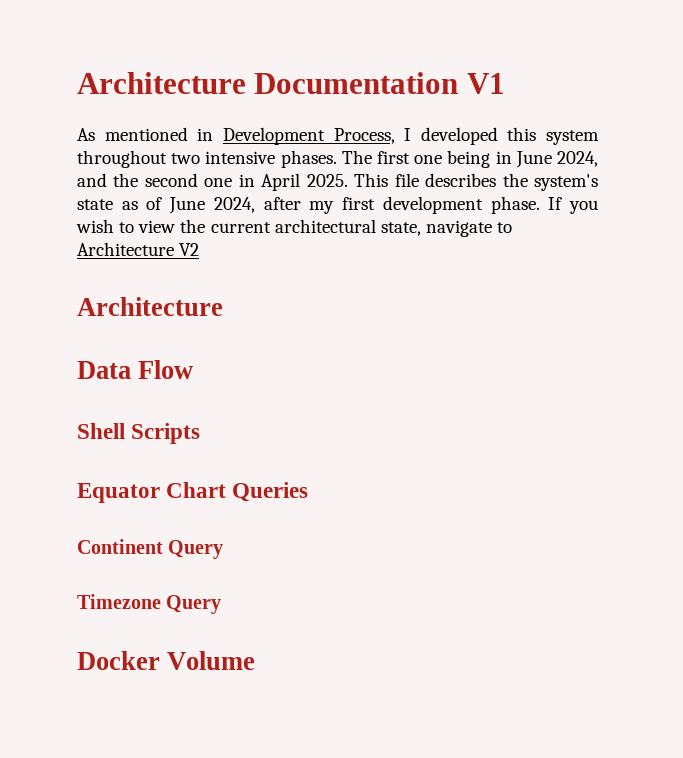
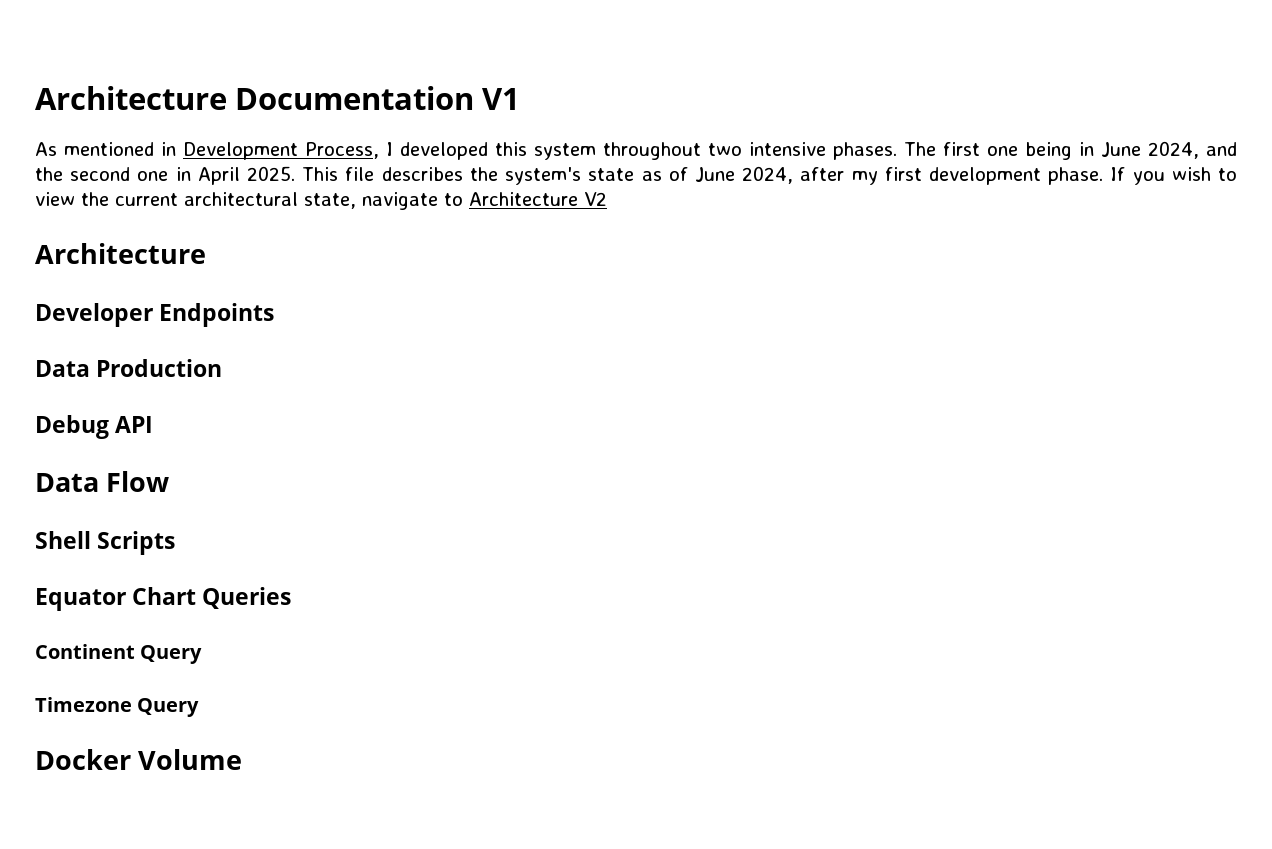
+ Developer Endpoints
+ Data Production
+ Debug API

